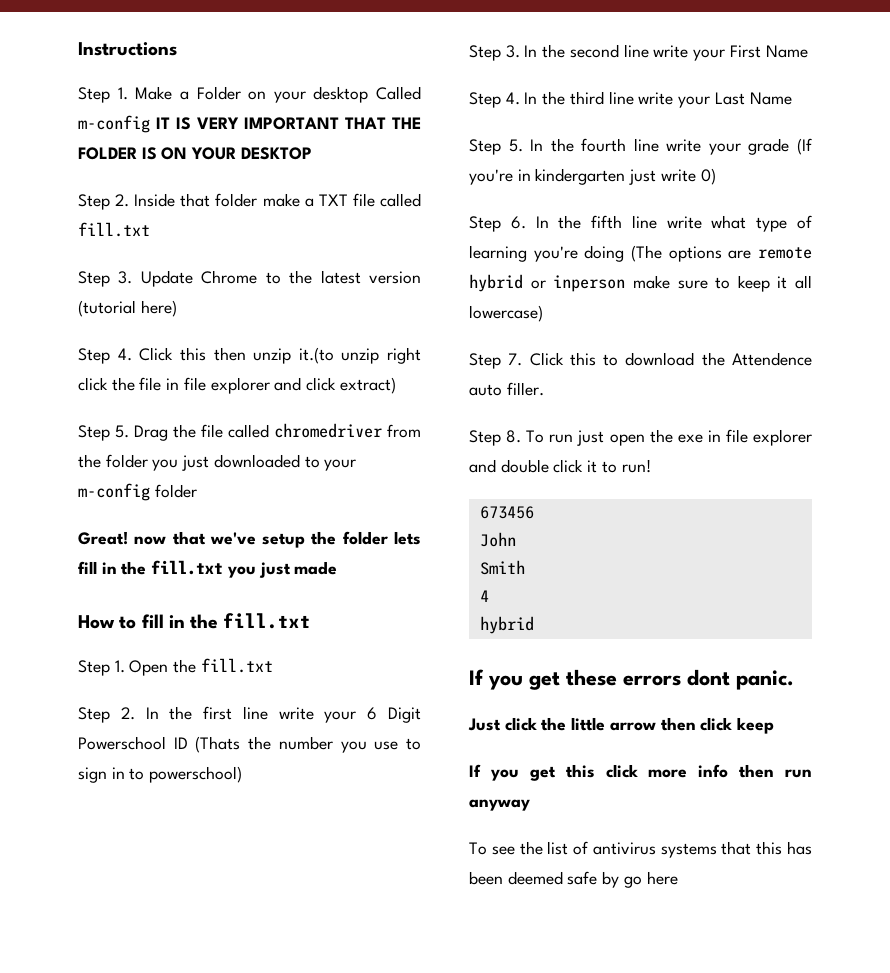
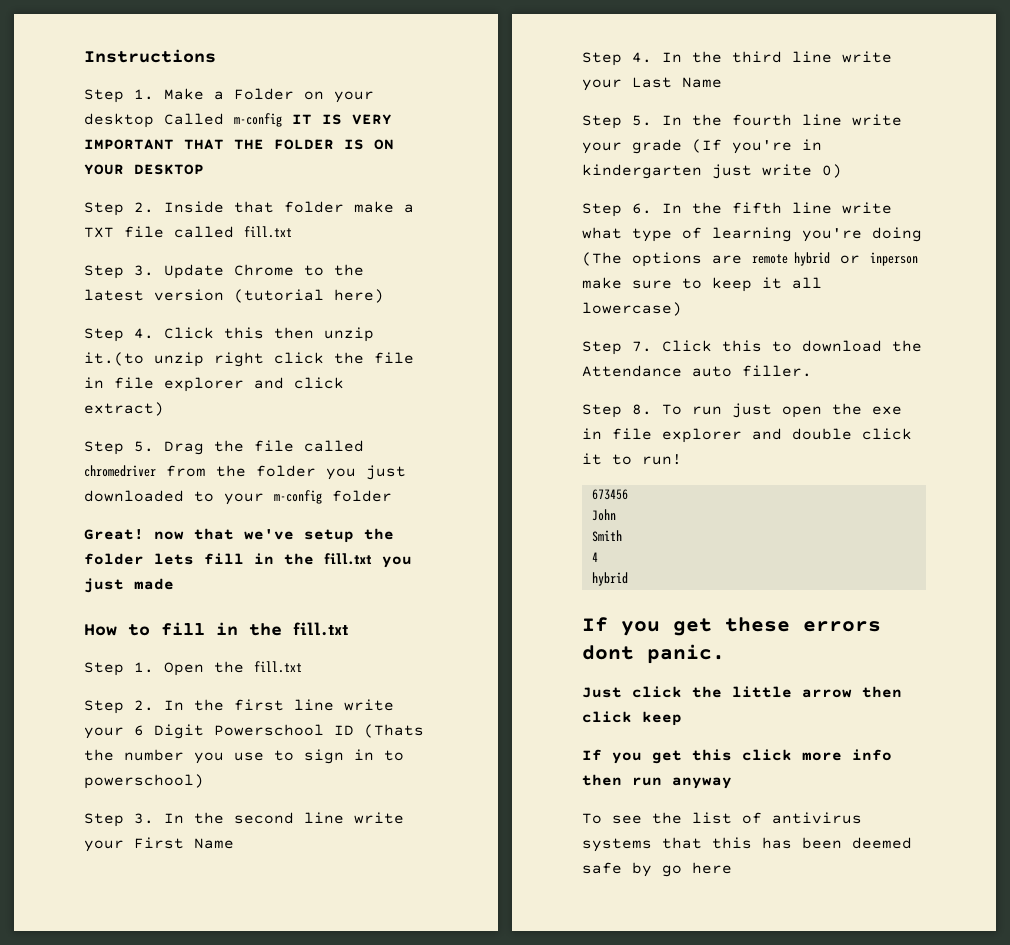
- Step 7. Click this to download the Attendence auto filler.
+ Step 7. Click this to download the Attendance auto filler.

